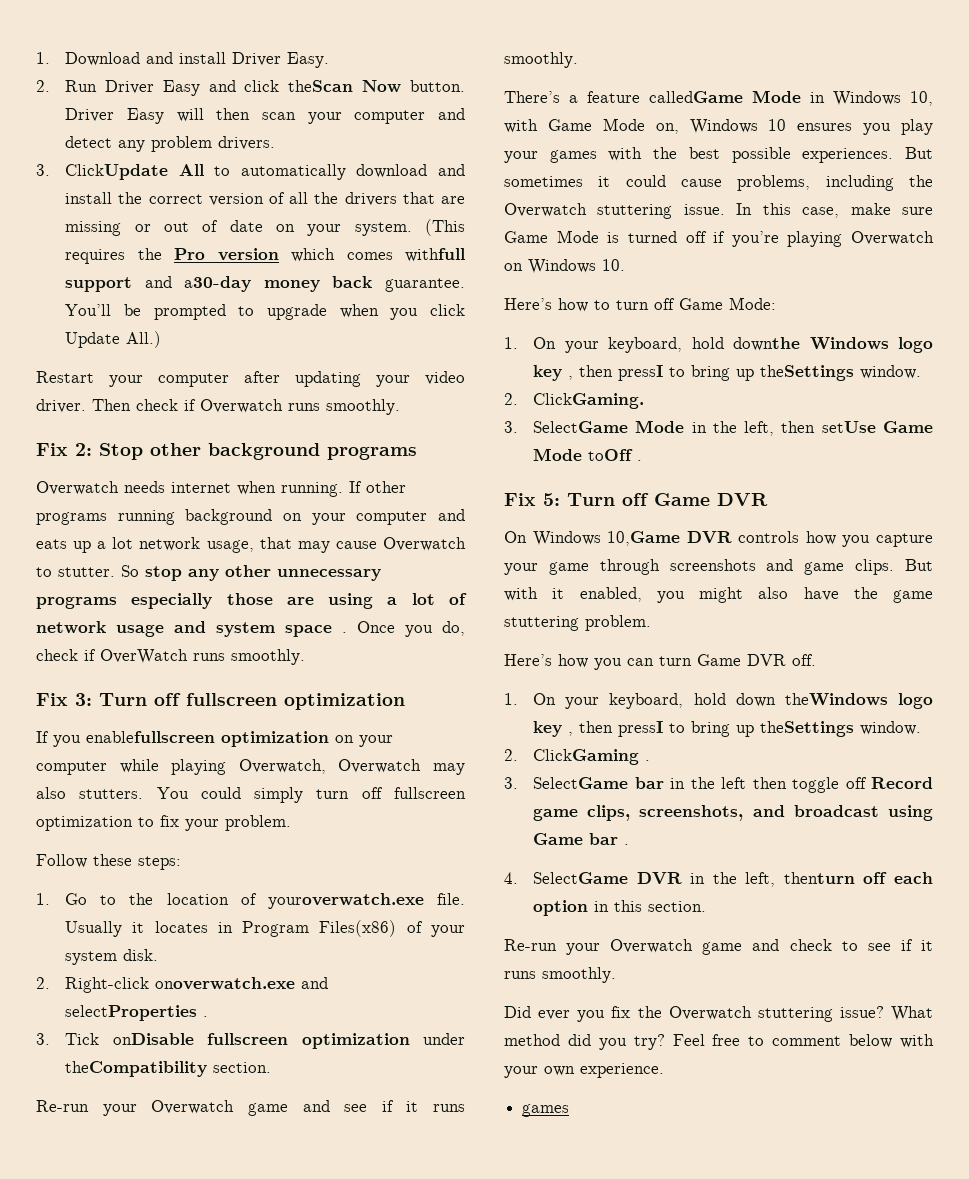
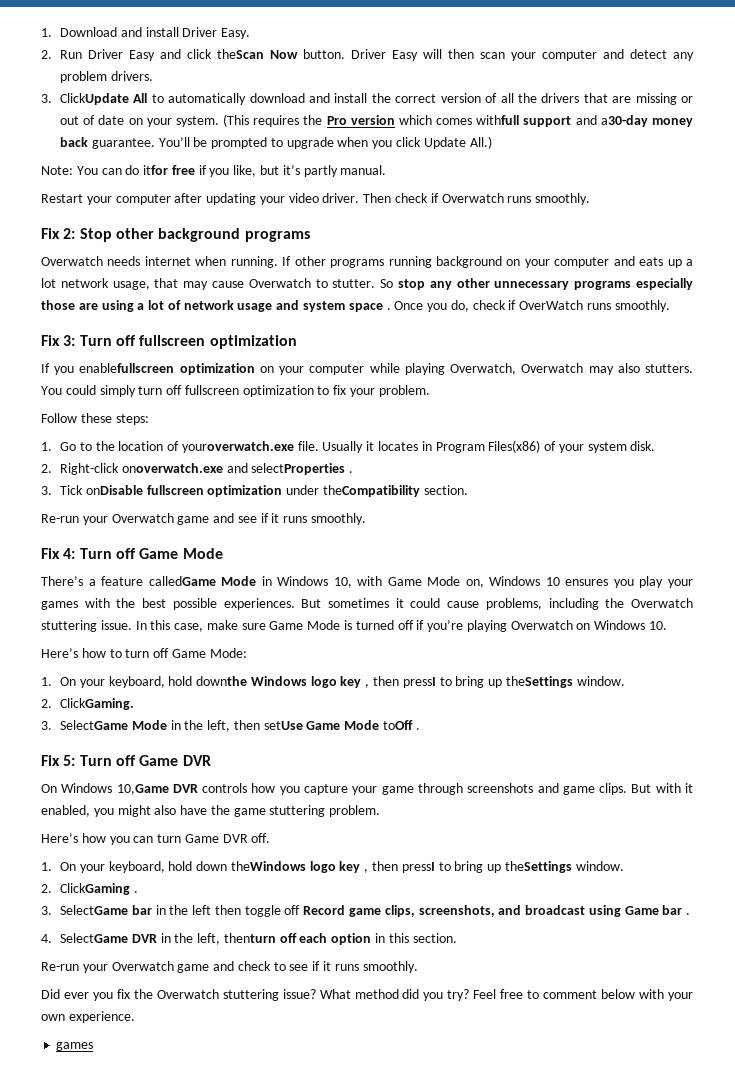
+ Note: You can do itfor free if you like, but it’s partly manual.
+ Fix 4: Turn off Game Mode

